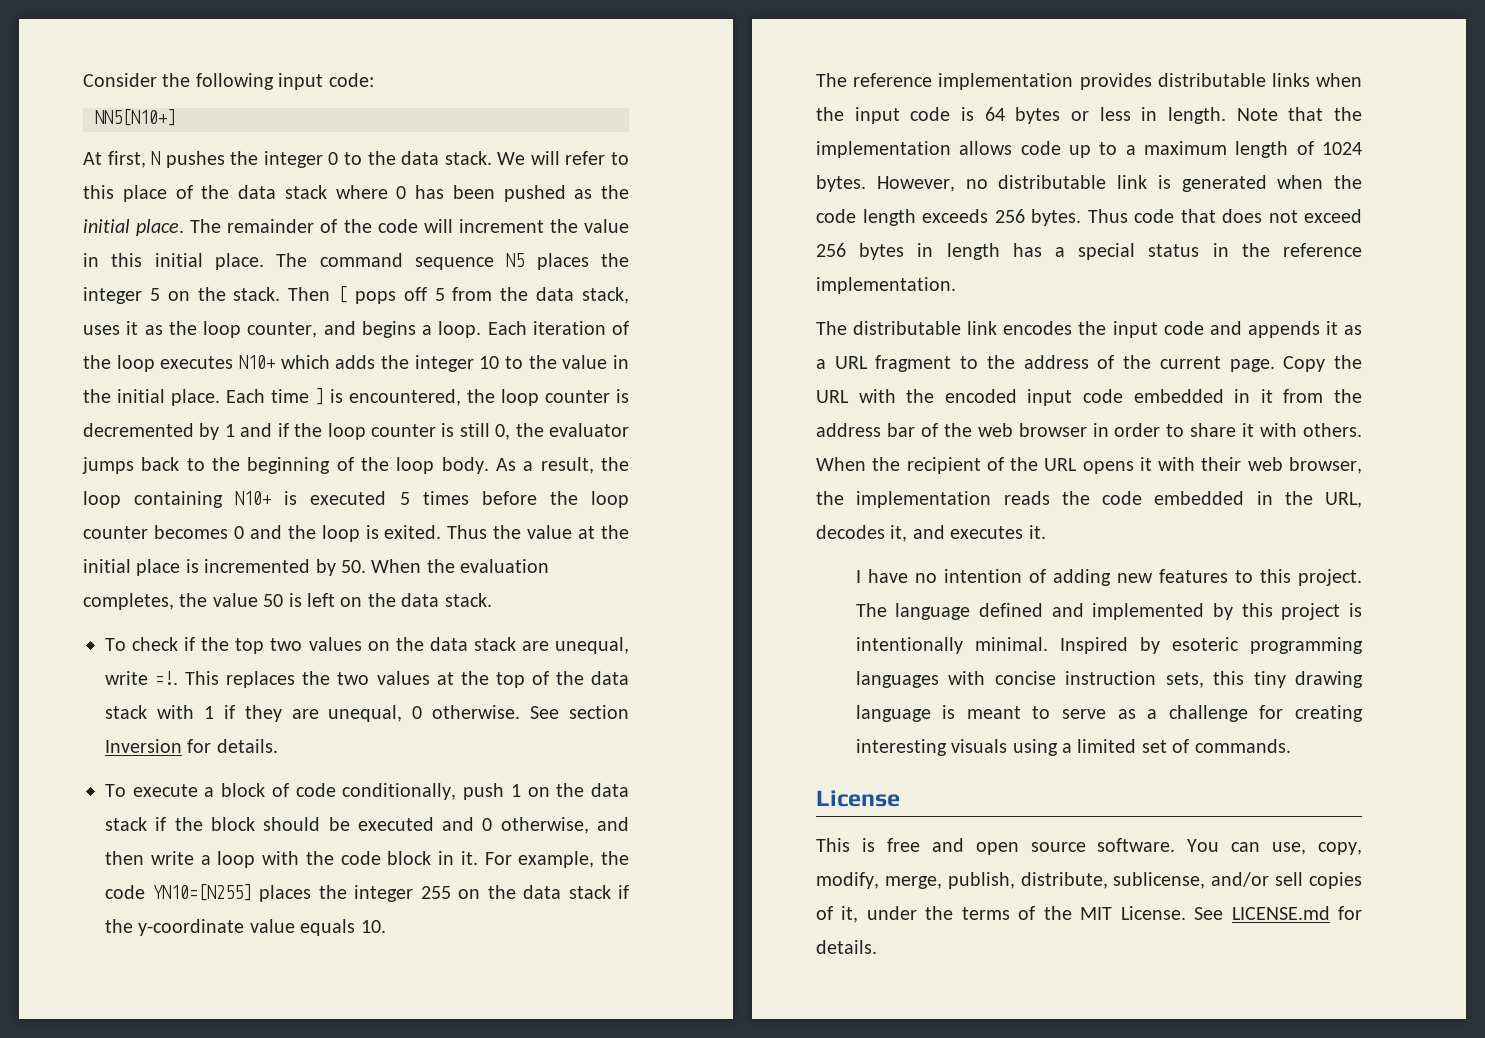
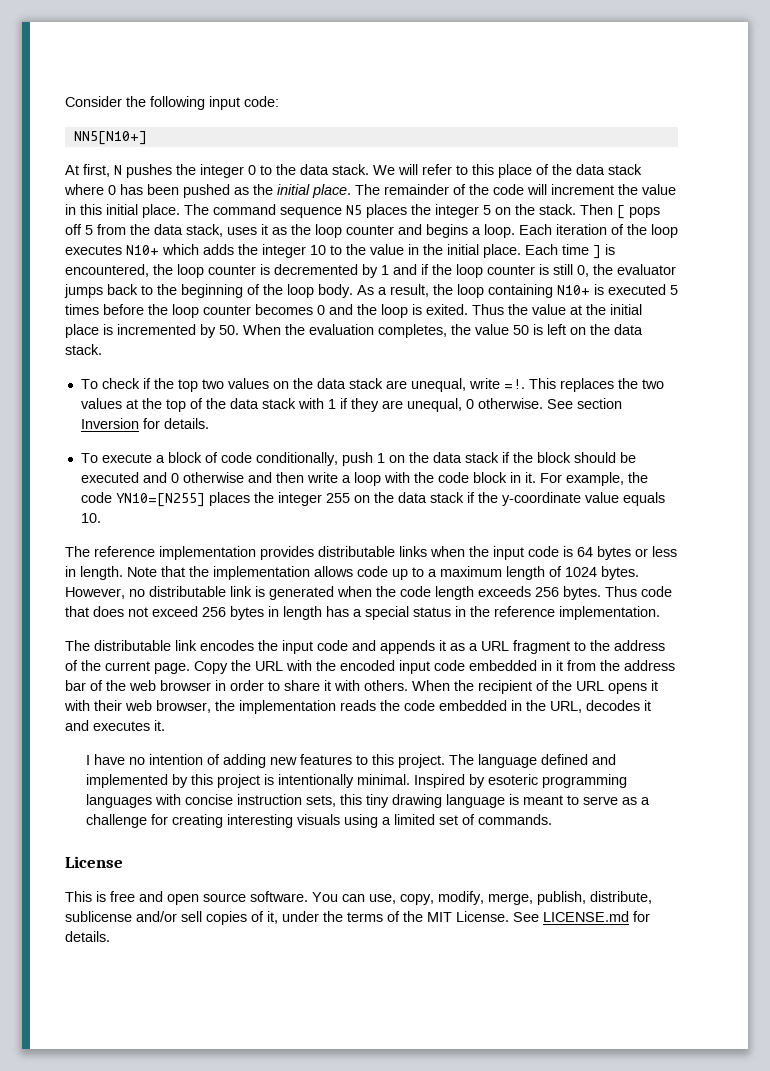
- Then [ pops off 5 from the data stack, uses it as the loop counter, and begins a loop.
+ Then [ pops off 5 from the data stack, uses it as the loop counter and begins a loop.
- To execute a block of code conditionally, push 1 on the data stack if the block should be executed and 0 otherwise, and then write a loop with the code block in it.
+ To execute a block of code conditionally, push 1 on the data stack if the block should be executed and 0 otherwise and then write a loop with the code block in it.
- When the recipient of the URL opens it with their web browser, the implementation reads the code embedded in the URL, decodes it, and executes it.
+ When the recipient of the URL opens it with their web browser, the implementation reads the code embedded in the URL, decodes it and executes it.
- You can use, copy, modify, merge, publish, distribute, sublicense, and/or sell copies of it, under the terms of the MIT License.
+ You can use, copy, modify, merge, publish, distribute, sublicense and/or sell copies of it, under the terms of the MIT License.

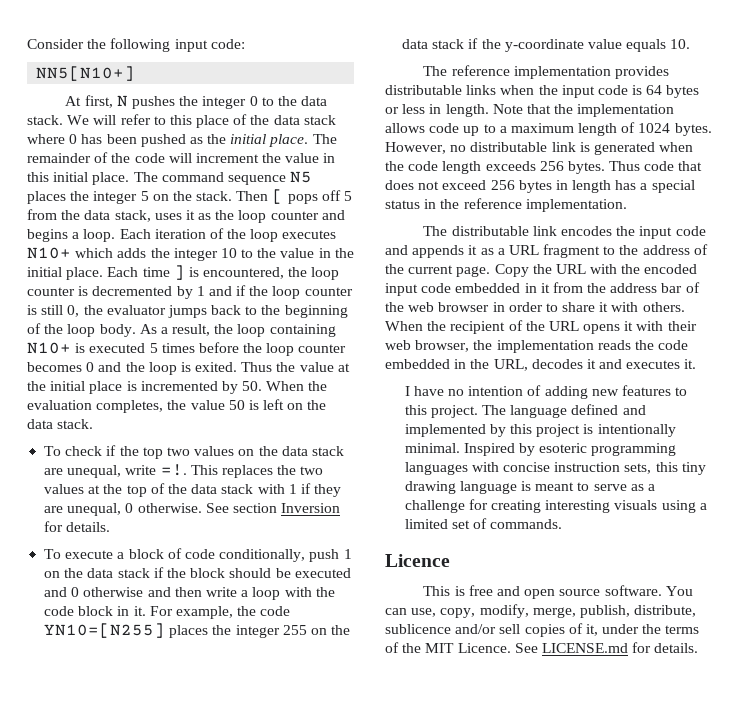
- License
+ Licence
- You can use, copy, modify, merge, publish, distribute, sublicense and/or sell copies of it, under the terms of the MIT License.
+ You can use, copy, modify, merge, publish, distribute, sublicence and/or sell copies of it, under the terms of the MIT Licence.

